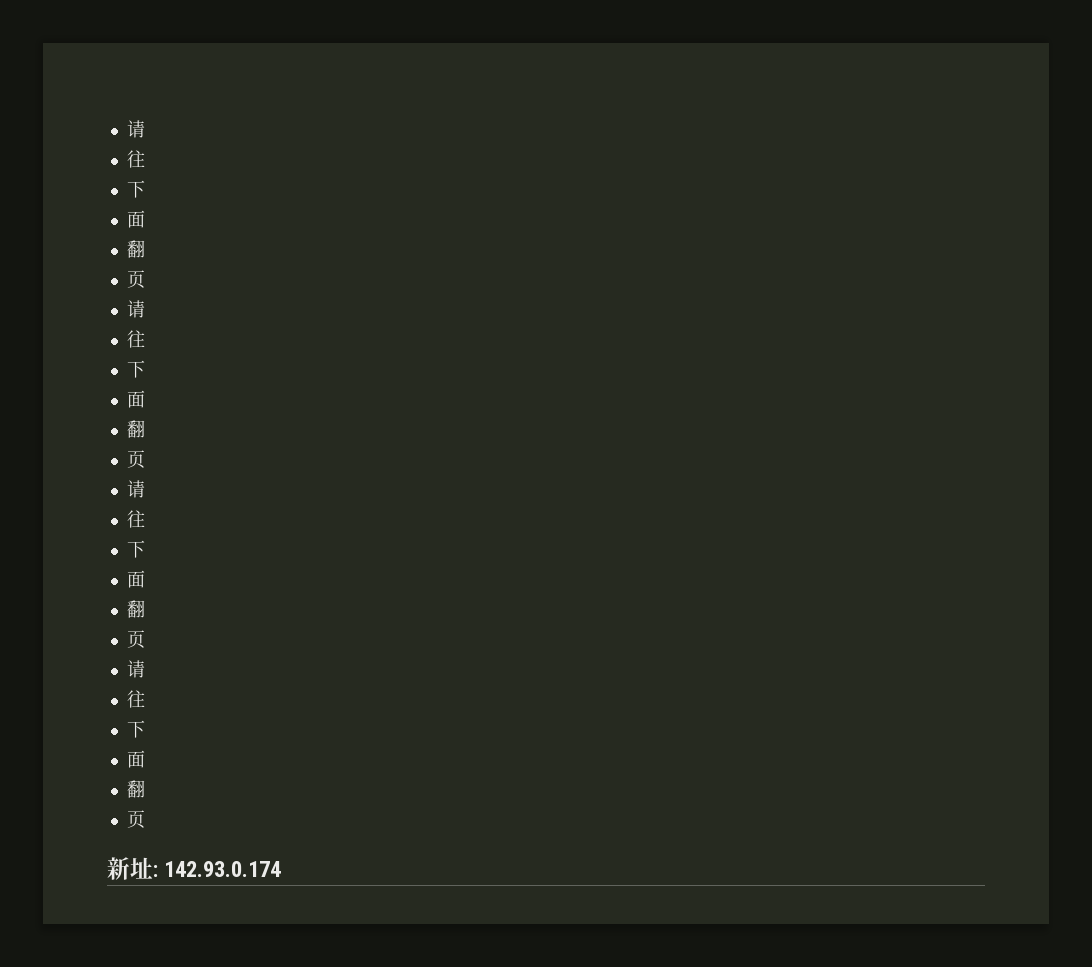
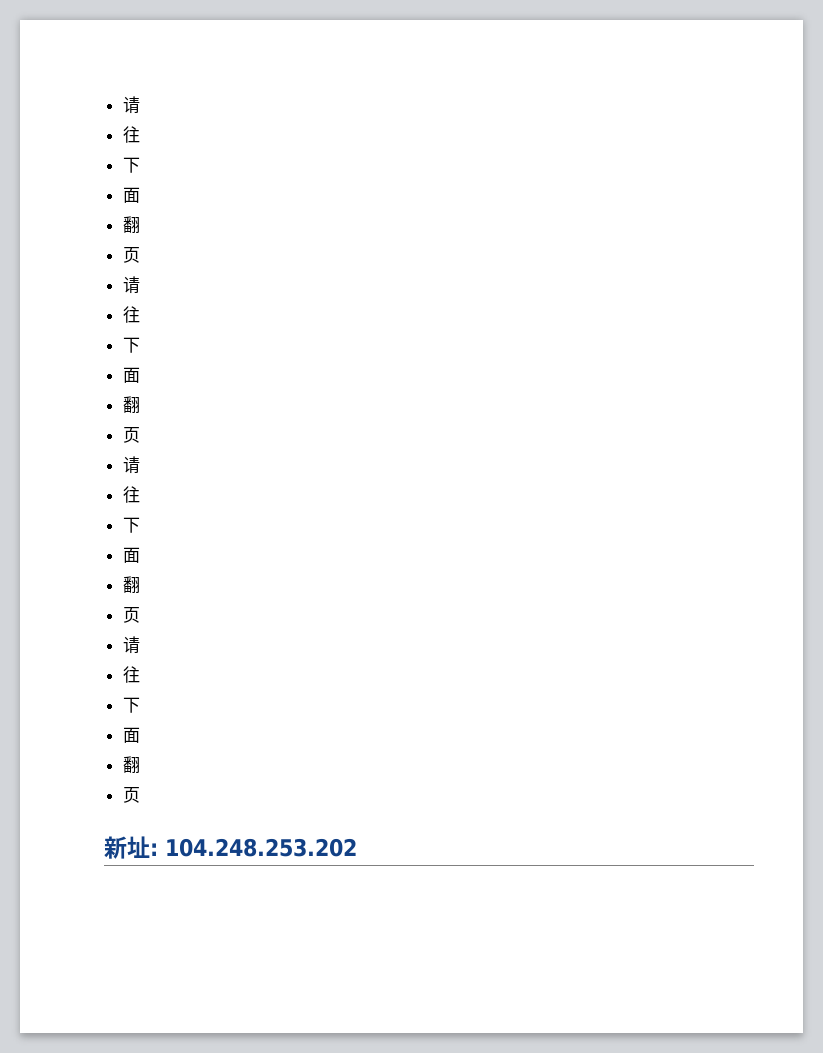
- 新址: 142.93.0.174
+ 新址: 104.248.253.202

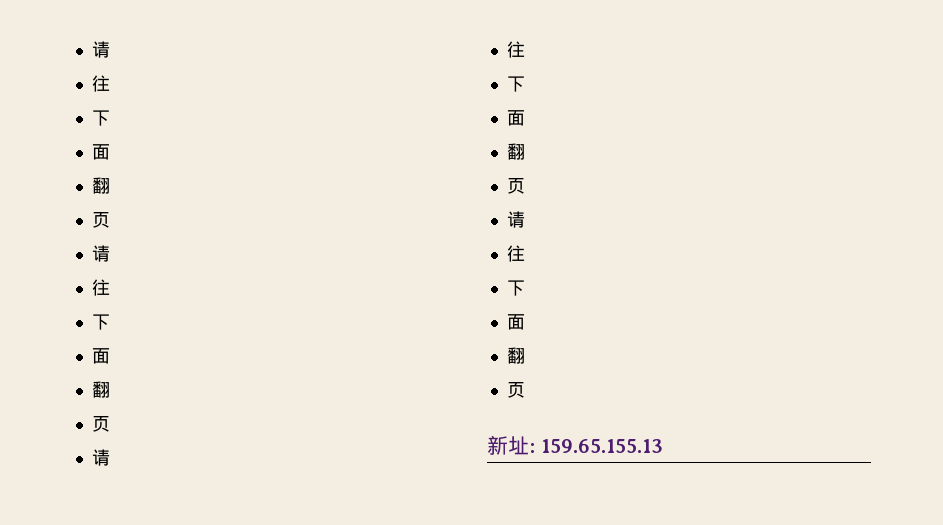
- 新址: 104.248.253.202
+ 新址: 159.65.155.13

